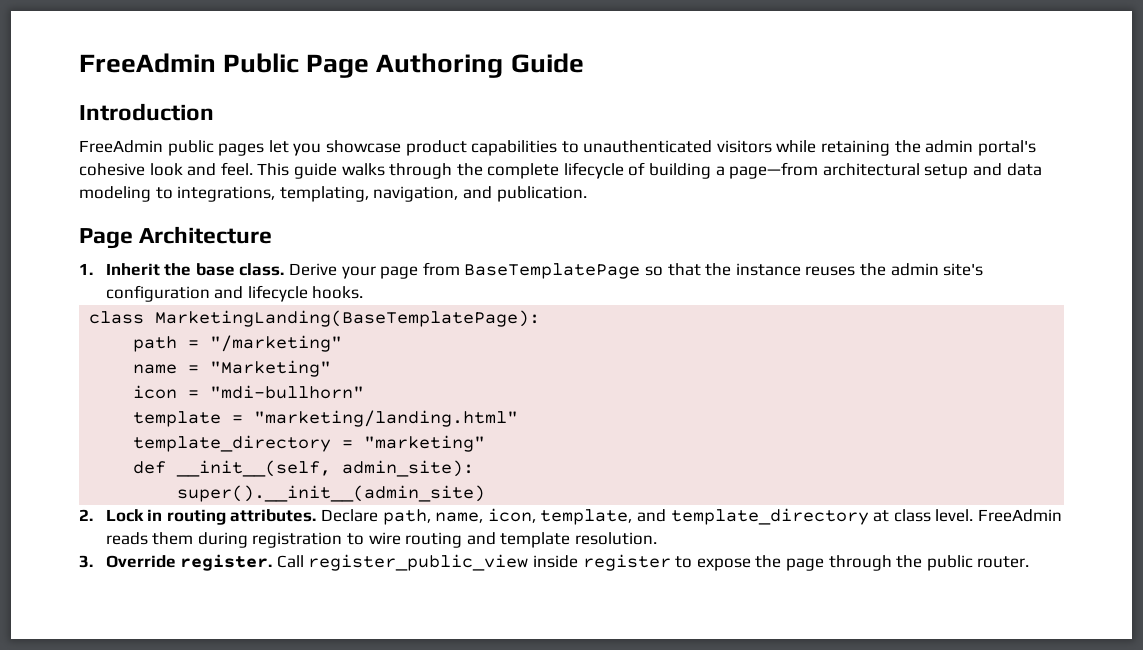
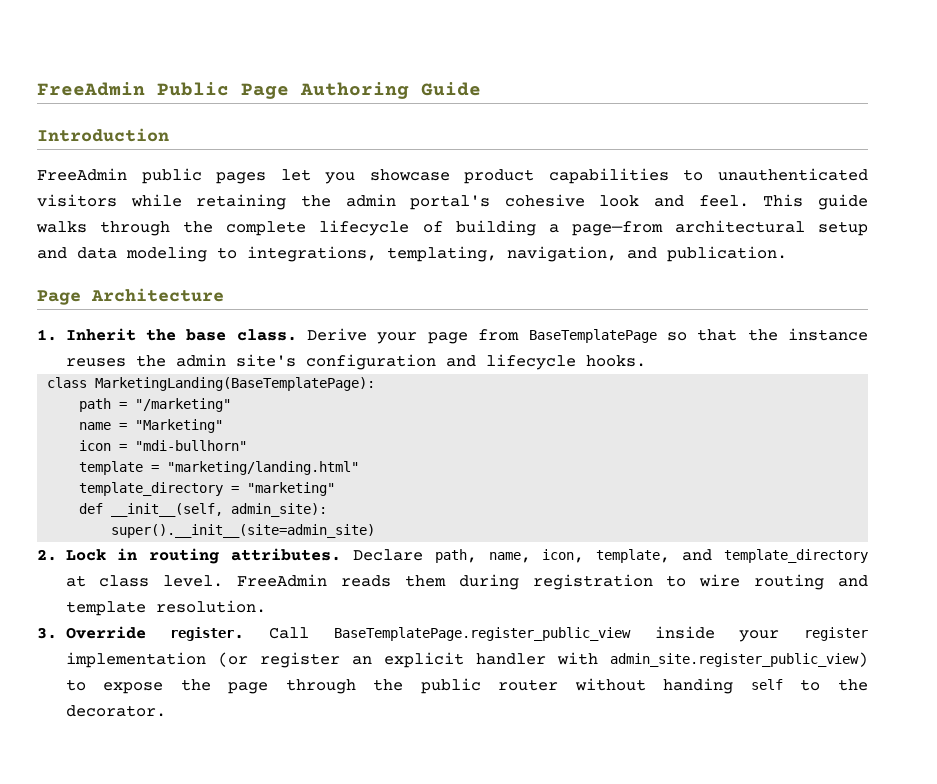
- super().__init__(admin_site)
+ super().__init__(site=admin_site)
- Call register_public_view inside register to expose the page through the public router.
+ Call BaseTemplatePage.register_public_view inside your register implementation (or register an explicit handler with admin_site.register_public_view) to expose the page through the public router without handing self to the decorator.

